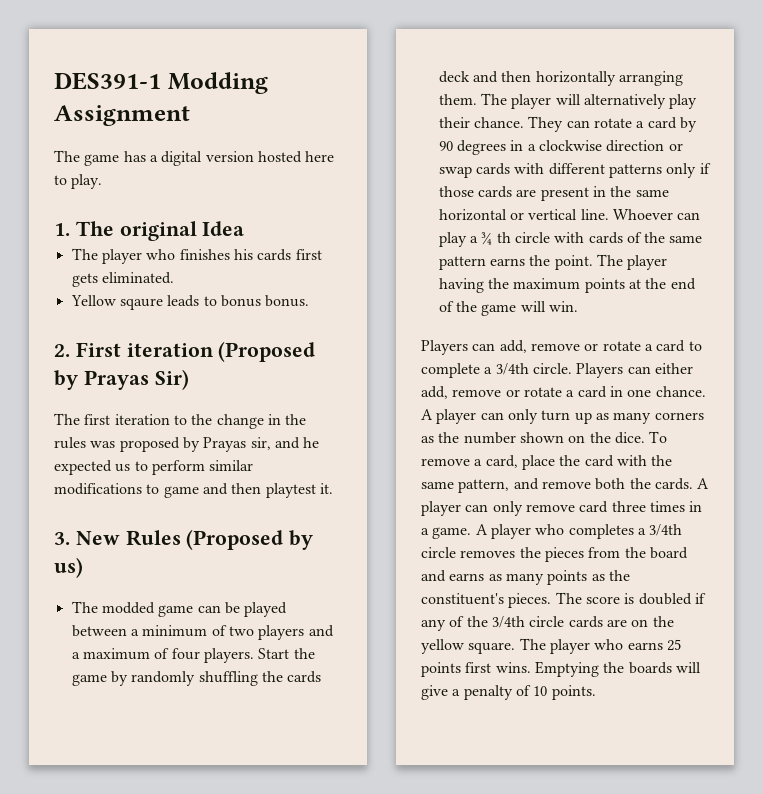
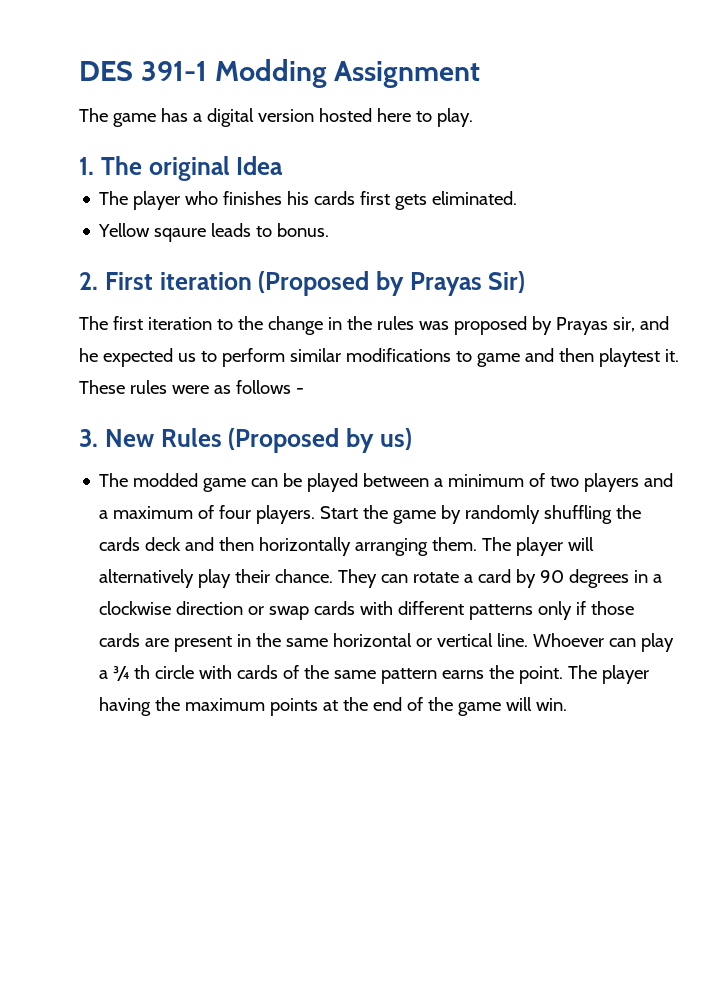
- DES391-1 Modding Assignment
+ DES 391-1 Modding Assignment
- Yellow sqaure leads to bonus bonus.
+ Yellow sqaure leads to bonus.
+ These rules were as follows -
- Players can add, remove or rotate a card to complete a 3/4th circle. Players can either add, remove or rotate a card in one chance. A player can only turn up as many corners as the number shown on the dice. To remove a card, place the card with the same pattern, and remove both the cards. A player can only remove card three times in a game. A player who completes a 3/4th circle removes the pieces from the board and earns as many points as the constituent's pieces. The score is doubled if any of the 3/4th circle cards are on the yellow square. The player who earns 25 points first wins. Emptying the boards will give a penalty of 10 points.

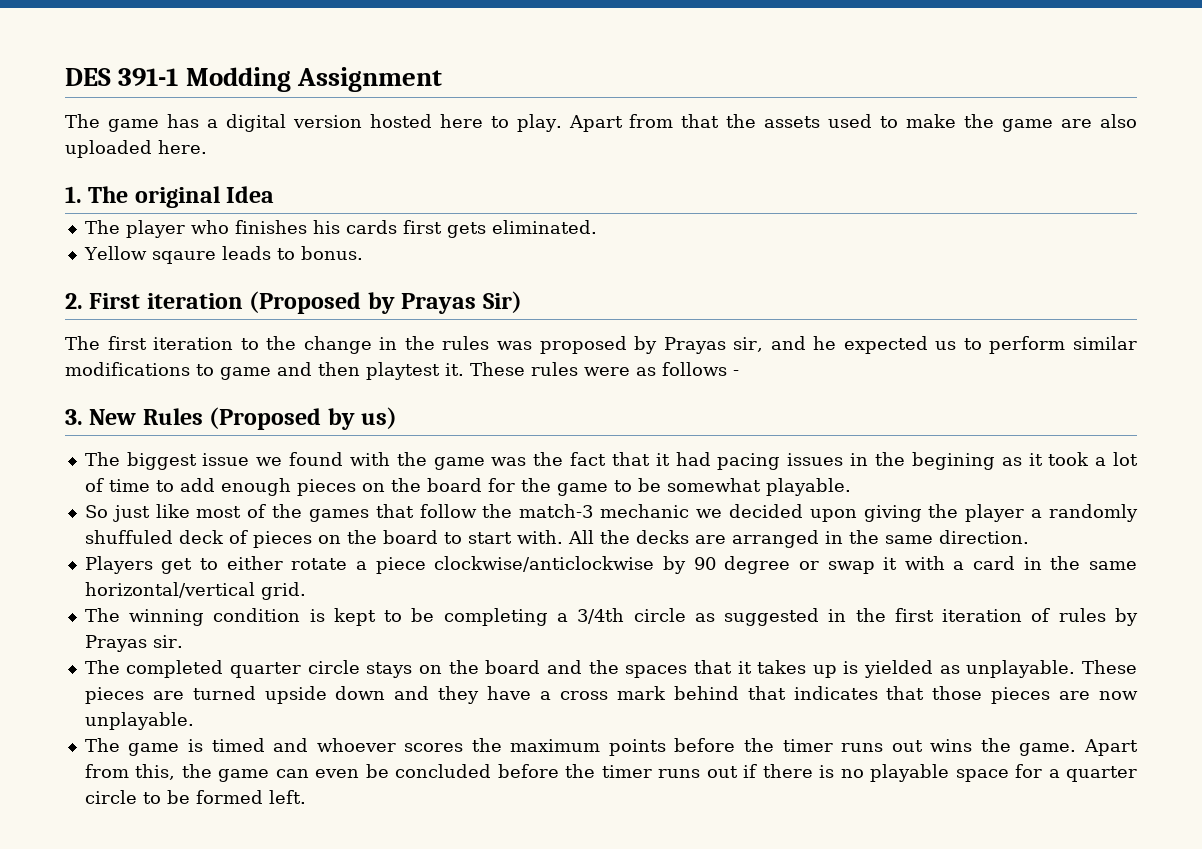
+ Apart from that the assets used to make the game are also uploaded here.
- The modded game can be played between a minimum of two players and a maximum of four players. Start the game by randomly shuffling the cards deck and then horizontally arranging them. The player will alternatively play their chance. They can rotate a card by 90 degrees in a clockwise direction or swap cards with different patterns only if those cards are present in the same horizontal or vertical line. Whoever can play a ¾ th circle with cards of the same pattern earns the point. The player having the maximum points at the end of the game will win.
+ The biggest issue we found with the game was the fact that it had pacing issues in the begining as it took a lot of time to add enough pieces on the board for the game to be somewhat playable.
+ So just like most of the games that follow the match-3 mechanic we decided upon giving the player a randomly shuffuled deck of pieces on the board to start with. All the decks are arranged in the same direction.
+ Players get to either rotate a piece clockwise/anticlockwise by 90 degree or swap it with a card in the same horizontal/vertical grid.
+ The winning condition is kept to be completing a 3/4th circle as suggested in the first iteration of rules by Prayas sir.
+ The completed quarter circle stays on the board and the spaces that it takes up is yielded as unplayable. These pieces are turned upside down and they have a cross mark behind that indicates that those pieces are now unplayable.
+ The game is timed and whoever scores the maximum points before the timer runs out wins the game. Apart from this, the game can even be concluded before the timer runs out if there is no playable space for a quarter circle to be formed left.

